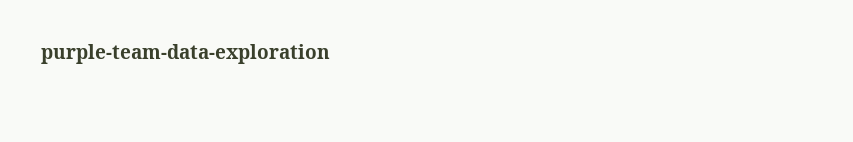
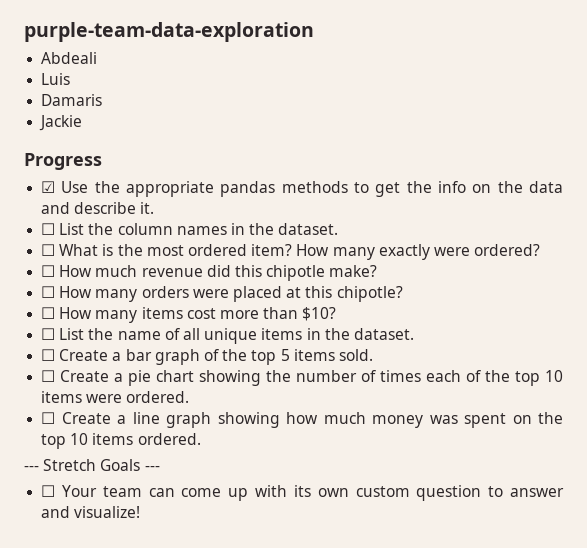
+ Abdeali
+ Luis
+ Damaris
+ Jackie
+ Progress
+ ☑ Use the appropriate pandas methods to get the info on the data and describe it.
+ ☐ List the column names in the dataset.
+ ☐ What is the most ordered item? How many exactly were ordered?
+ ☐ How much revenue did this chipotle make?
+ ☐ How many orders were placed at this chipotle?
+ ☐ How many items cost more than $10?
+ ☐ List the name of all unique items in the dataset.
+ ☐ Create a bar graph of the top 5 items sold.
+ ☐ Create a pie chart showing the number of times each of the top 10 items were ordered.
+ ☐ Create a line graph showing how much money was spent on the top 10 items ordered.
+ --- Stretch Goals ---
+ ☐ Your team can come up with its own custom question to answer and visualize!

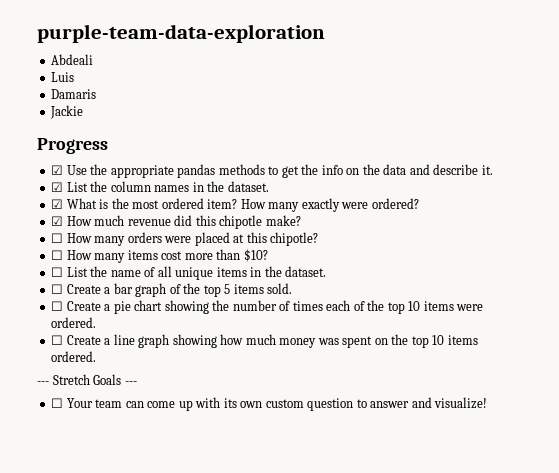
- ☐ List the column names in the dataset.
+ ☑ List the column names in the dataset.
- ☐ What is the most ordered item?
+ ☑ What is the most ordered item?
- ☐ How much revenue did this chipotle make?
+ ☑ How much revenue did this chipotle make?

